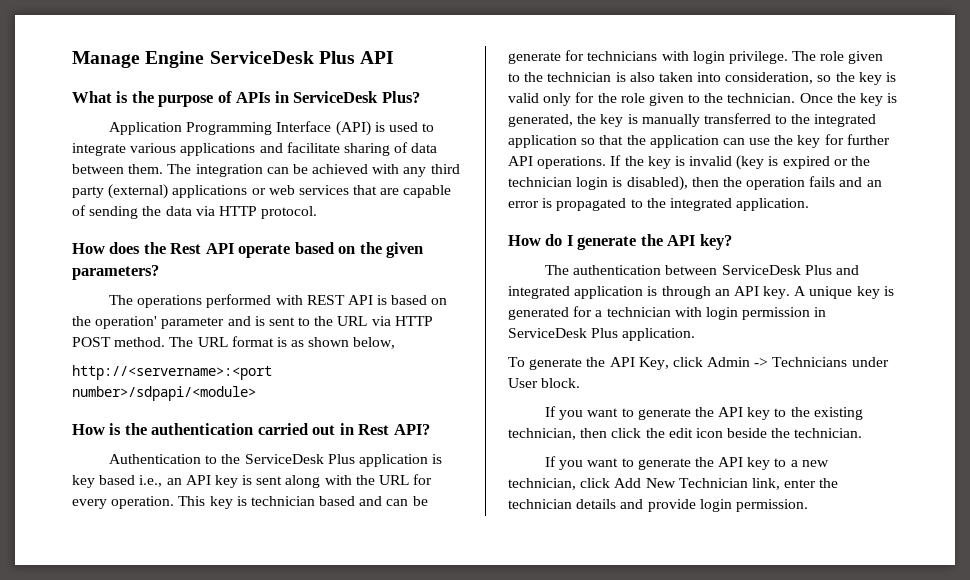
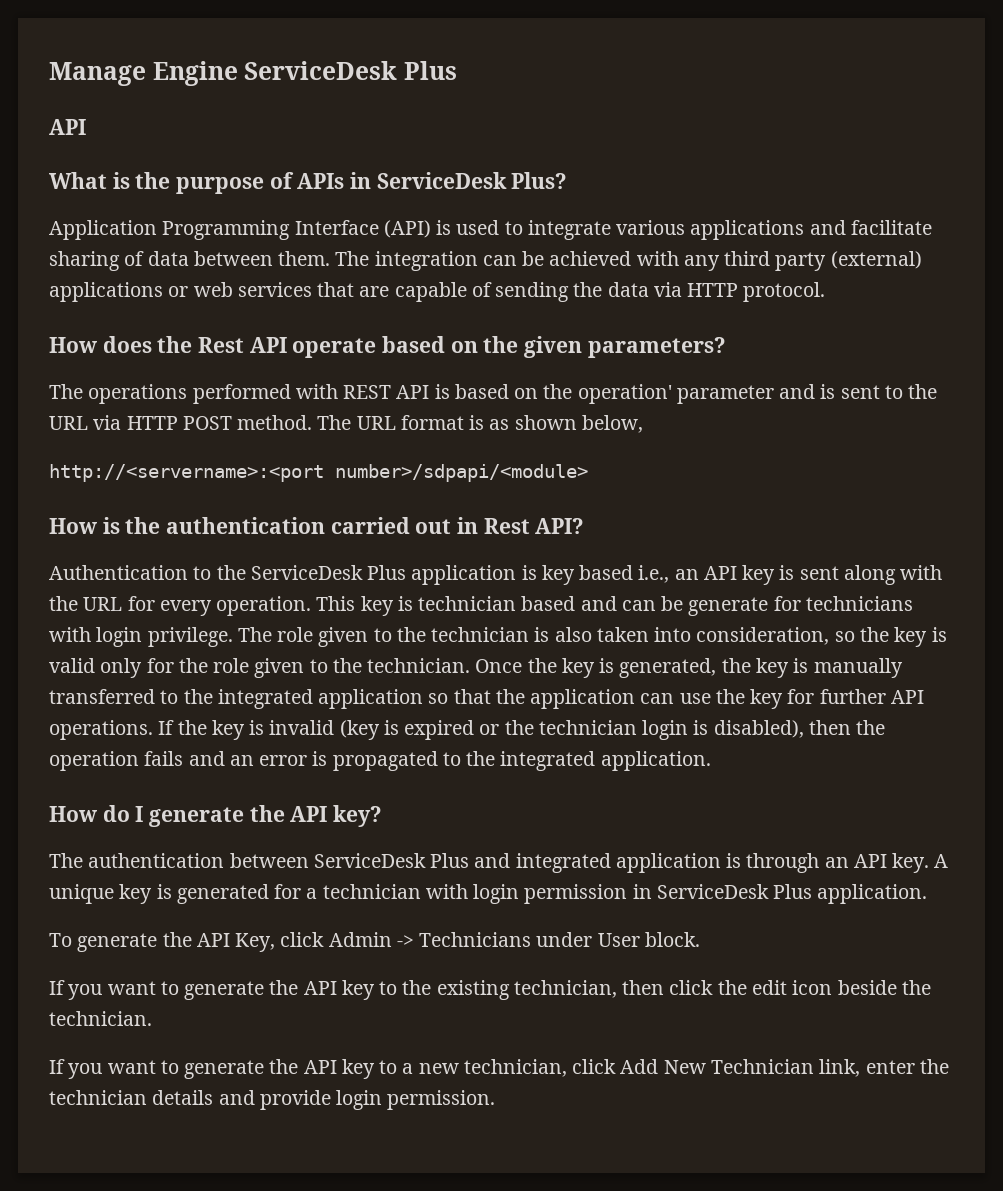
- Manage Engine ServiceDesk Plus API
+ Manage Engine ServiceDesk Plus
+ API

